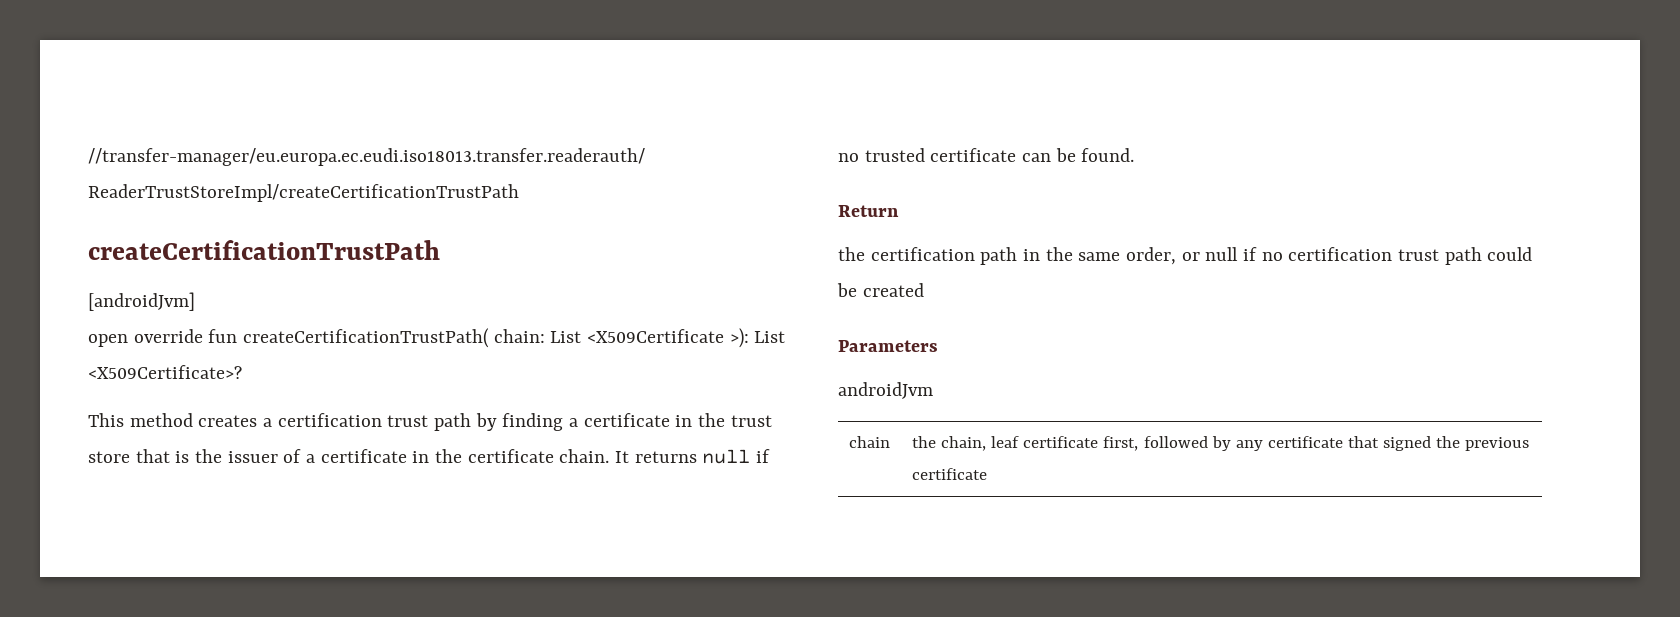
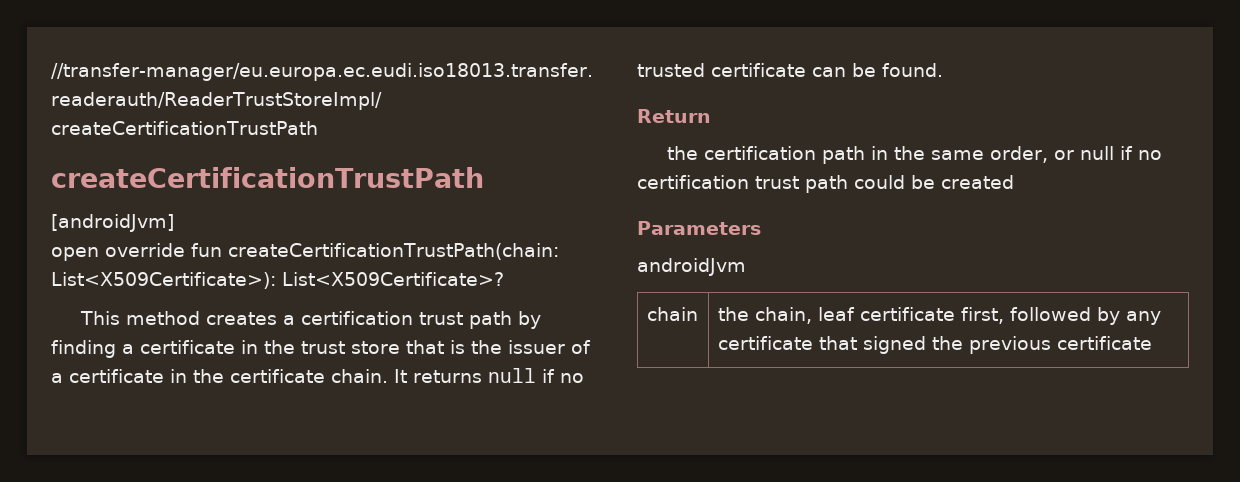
- open override fun createCertificationTrustPath( chain: List <X509Certificate >): List <X509Certificate>?
+ open override fun createCertificationTrustPath(chain: List<X509Certificate>): List<X509Certificate>?

